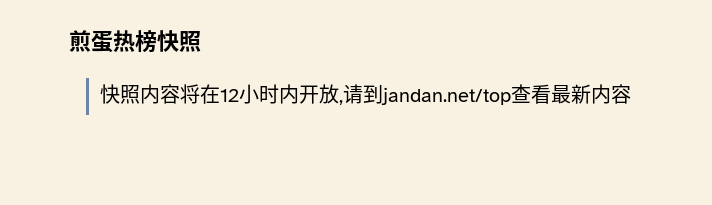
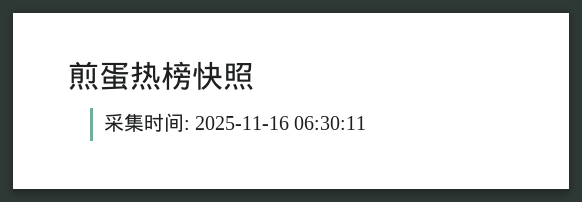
- 快照内容将在12小时内开放,请到jandan.net/top查看最新内容
+ 采集时间: 2025-11-16 06:30:11

